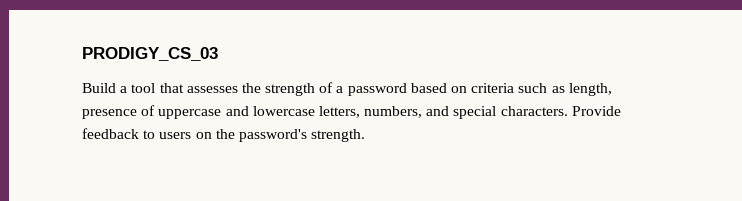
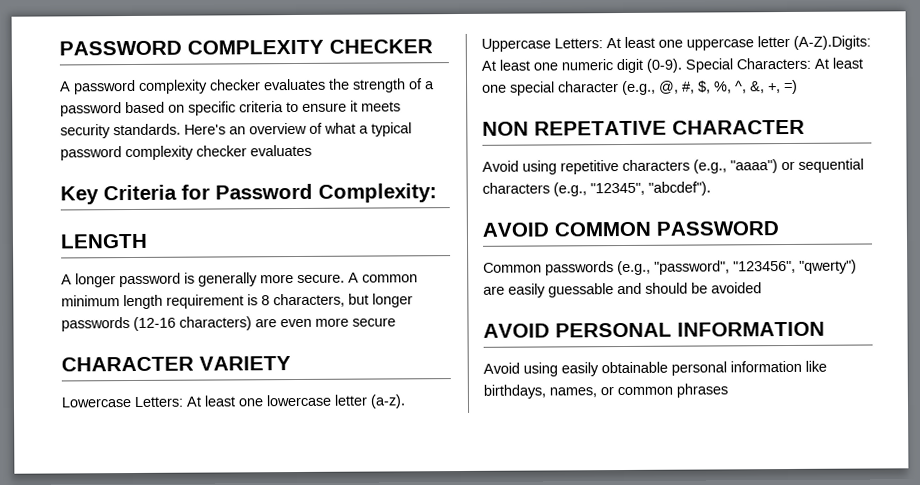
- PRODIGY_CS_03
- Build a tool that assesses the strength of a password based on criteria such as length, presence of uppercase and lowercase letters, numbers, and special characters. Provide feedback to users on the password's strength.
+ PASSWORD COMPLEXITY CHECKER
+ A password complexity checker evaluates the strength of a password based on specific criteria to ensure it meets security standards. Here's an overview of what a typical password complexity checker evaluates
+ Key Criteria for Password Complexity:
+ LENGTH
+ A longer password is generally more secure. A common minimum length requirement is 8 characters, but longer passwords (12-16 characters) are even more secure
+ CHARACTER VARIETY
+ Lowercase Letters: At least one lowercase letter (a-z). Uppercase Letters: At least one uppercase letter (A-Z).Digits: At least one numeric digit (0-9). Special Characters: At least one special character (e.g., @, #, $, %, ^, &, +, =)
+ NON REPETATIVE CHARACTER
+ Avoid using repetitive characters (e.g., "aaaa") or sequential characters (e.g., "12345", "abcdef").
+ AVOID COMMON PASSWORD
+ Common passwords (e.g., "password", "123456", "qwerty") are easily guessable and should be avoided
+ AVOID PERSONAL INFORMATION
+ Avoid using easily obtainable personal information like birthdays, names, or common phrases

